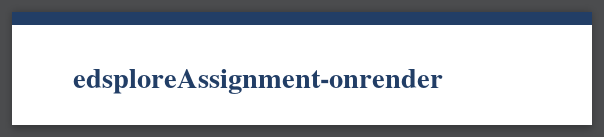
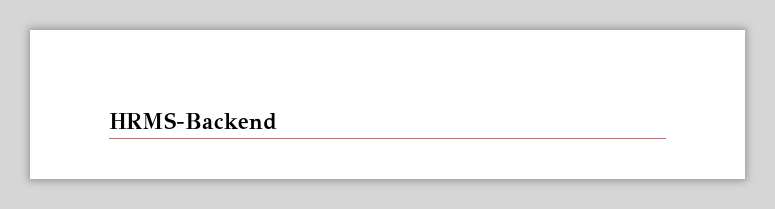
- edsploreAssignment-onrender
+ HRMS-Backend

